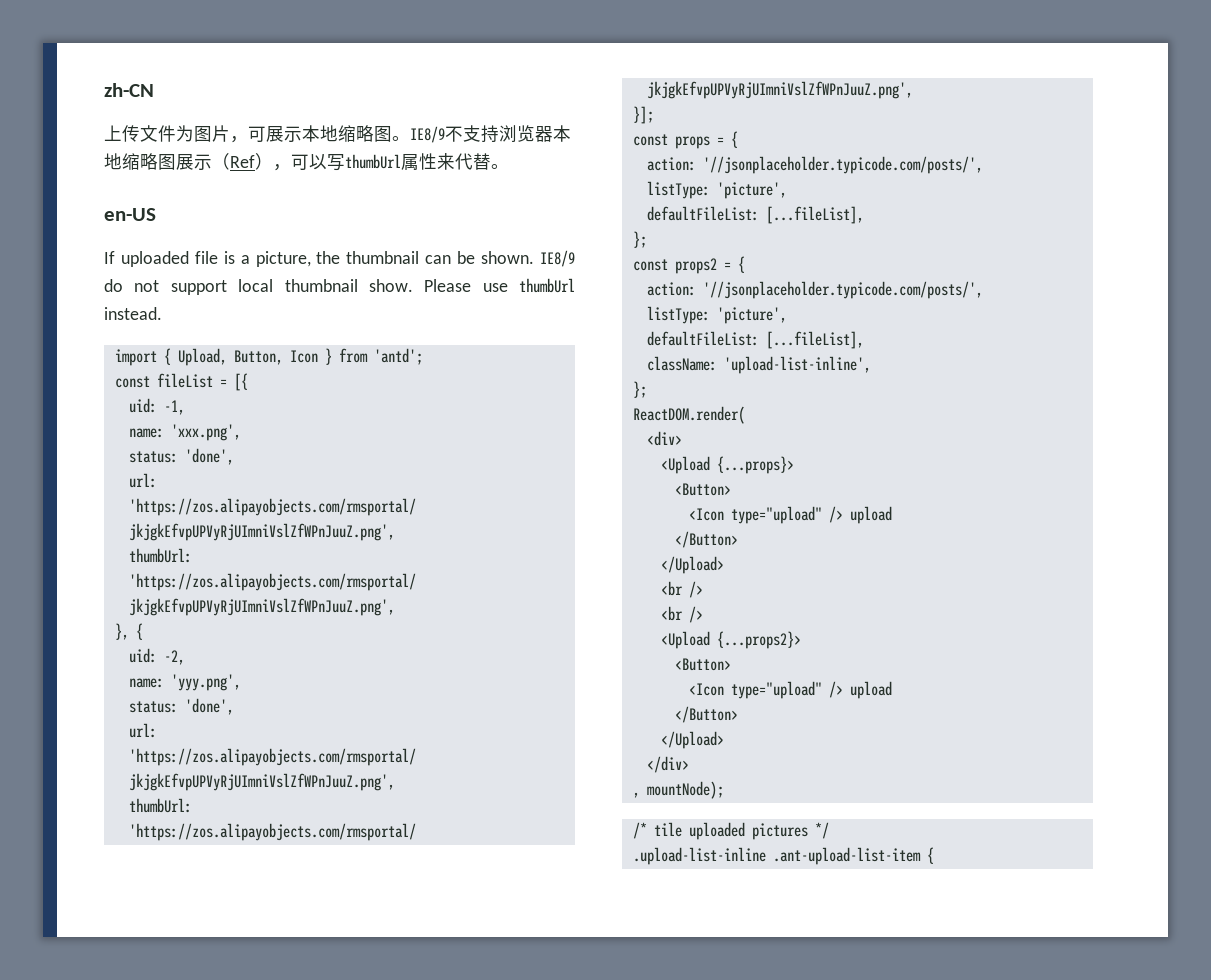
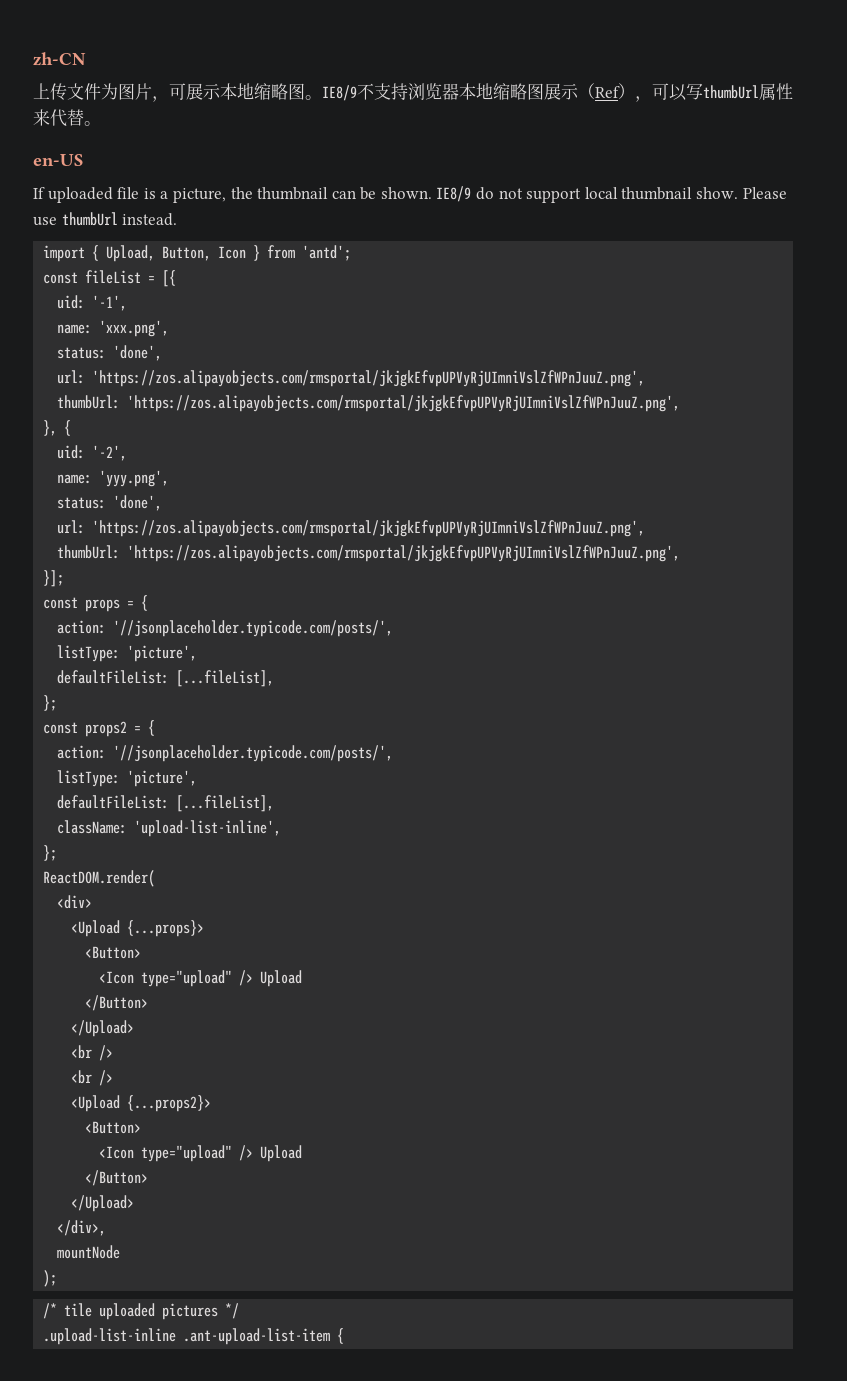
- uid: -1,
+ uid: '-1',
- uid: -2,
+ uid: '-2',
  <Upload {...props}>
  <Button>
- <Icon type="upload" /> upload
+ <Icon type="upload" /> Upload
  <Upload {...props2}>
  <Button>
- <Icon type="upload" /> upload
+ <Icon type="upload" /> Upload
  </Button>
  </Upload>
- </div>
- , mountNode);
+ </div>,
+ mountNode
+ );

